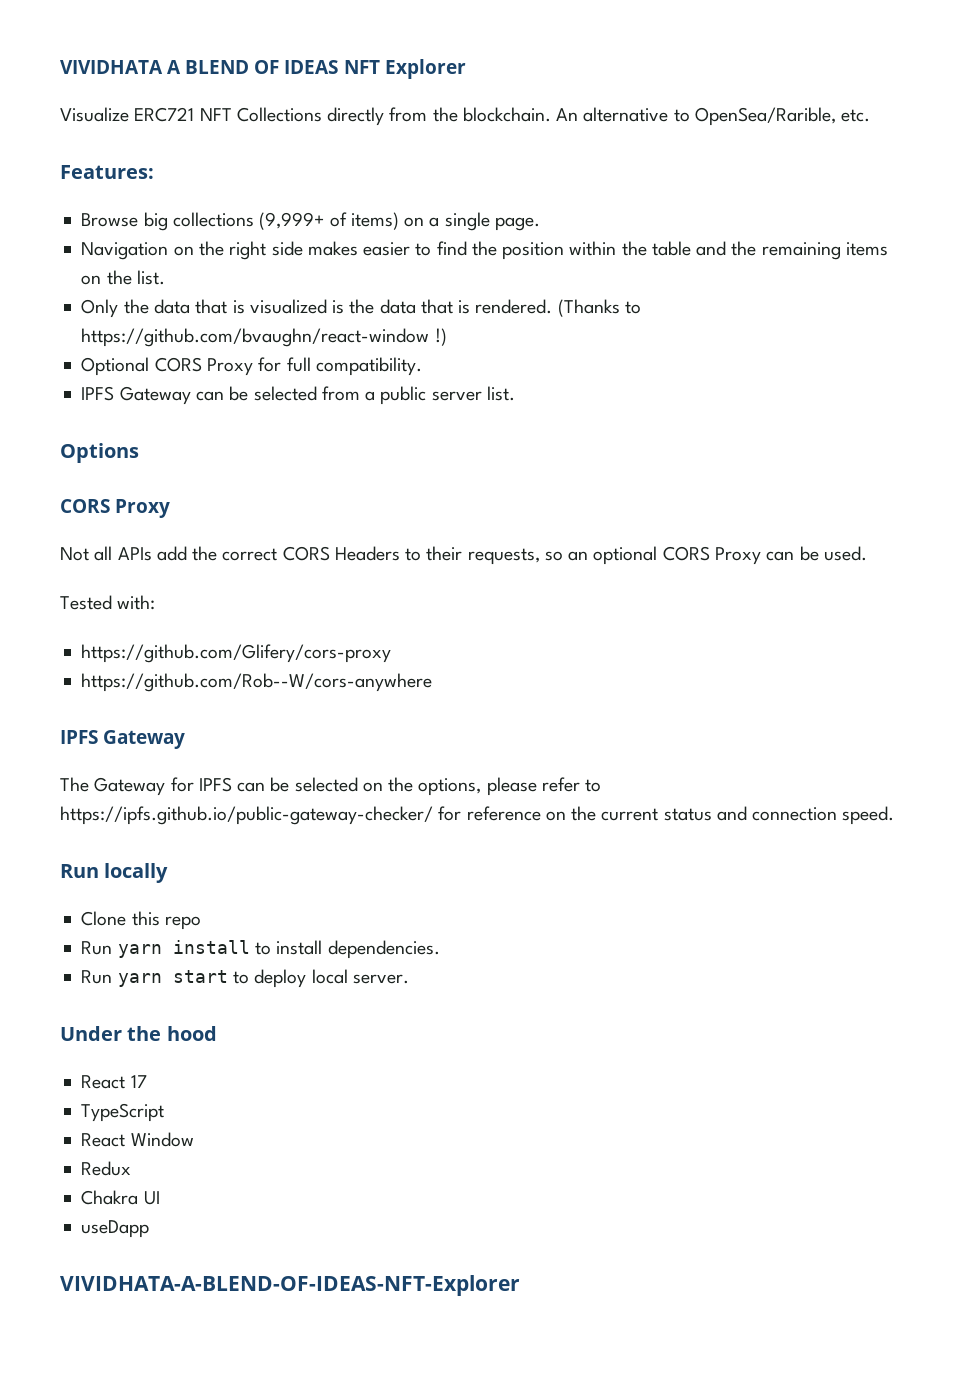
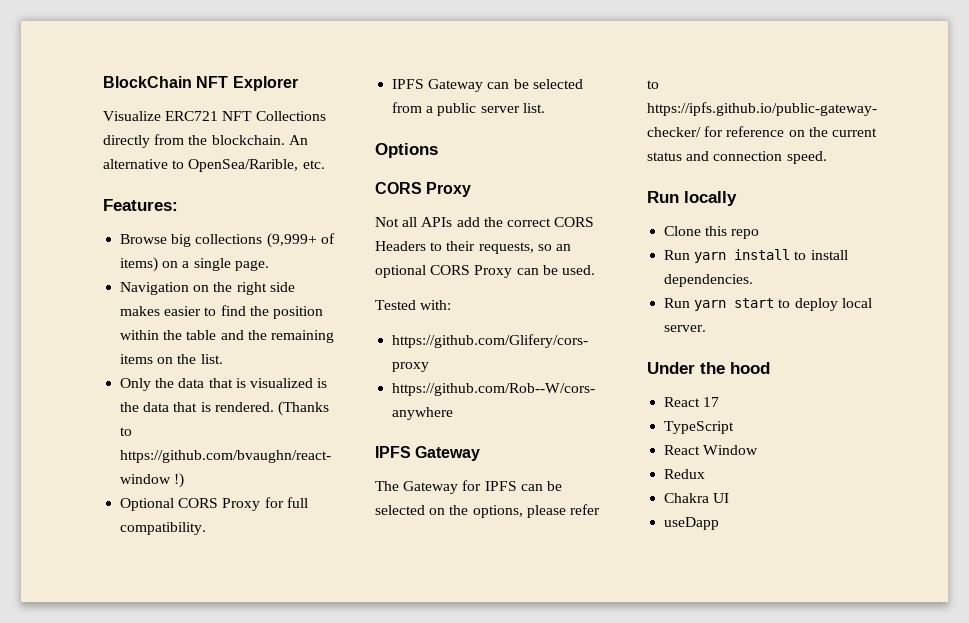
- VIVIDHATA A BLEND OF IDEAS NFT Explorer
+ BlockChain NFT Explorer
- VIVIDHATA-A-BLEND-OF-IDEAS-NFT-Explorer

